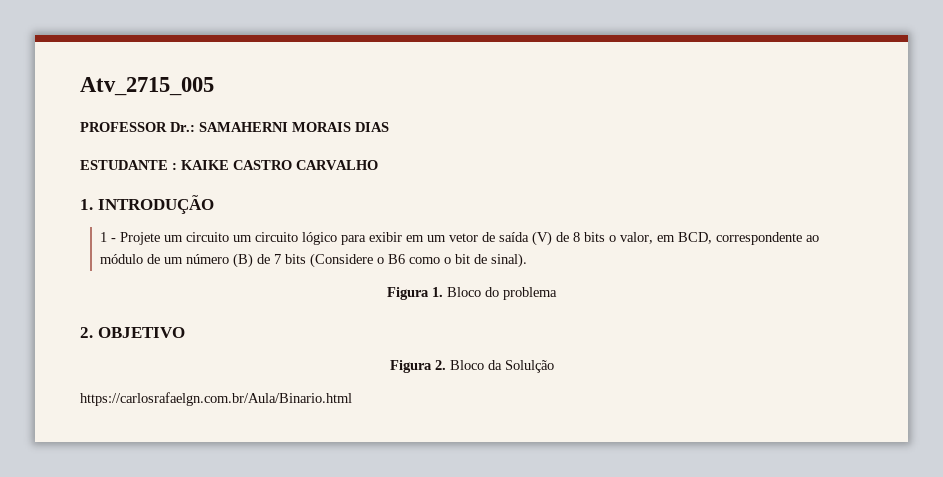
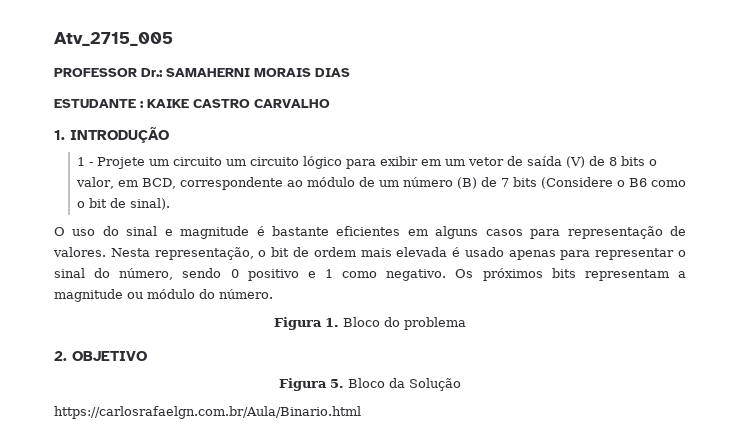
+ O uso do sinal e magnitude é bastante eficientes em alguns casos para representação de valores. Nesta representação, o bit de ordem mais elevada é usado apenas para representar o sinal do número, sendo 0 positivo e 1 como negativo. Os próximos bits representam a magnitude ou módulo do número.
- Figura 2. Bloco da Solulção
+ Figura 5. Bloco da Solução

